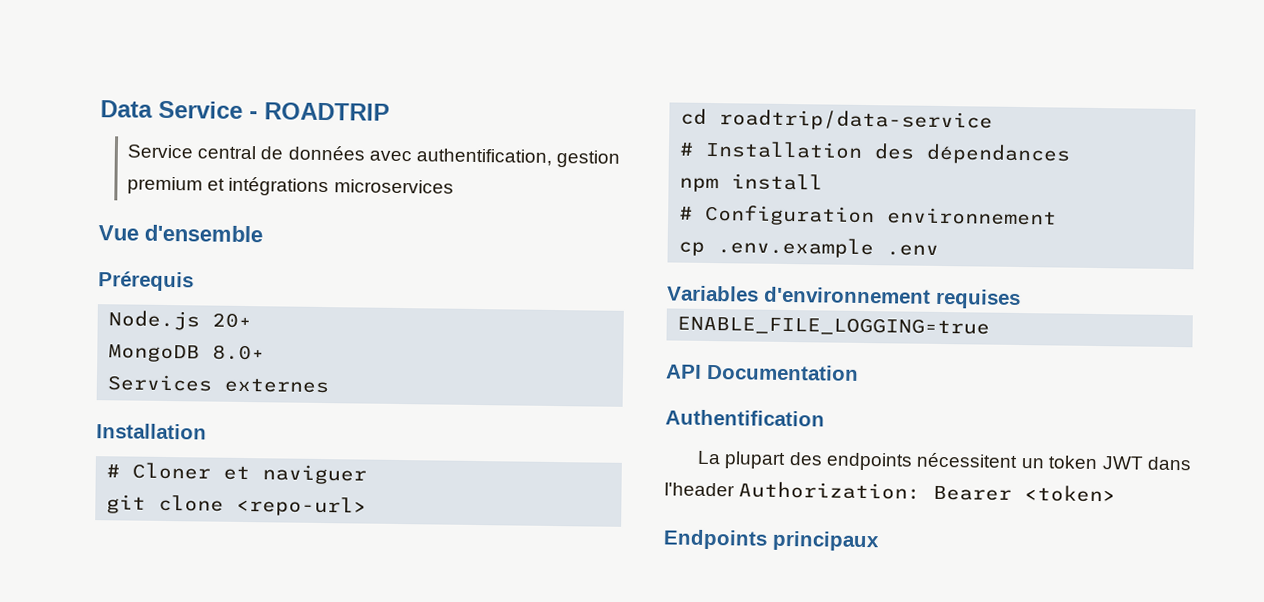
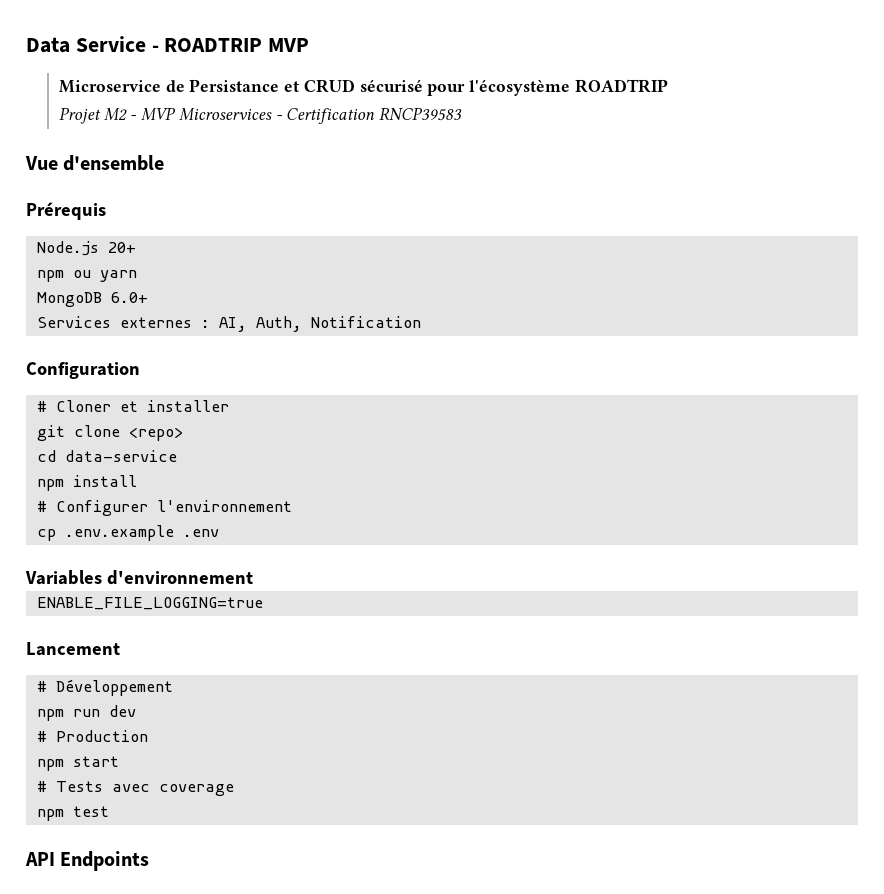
- Data Service - ROADTRIP
- Service central de données avec authentification, gestion premium et intégrations microservices
+ Data Service - ROADTRIP MVP
+ Microservice de Persistance et CRUD sécurisé pour l'écosystème ROADTRIP
+ Projet M2 - MVP Microservices - Certification RNCP39583
+ npm ou yarn
- MongoDB 8.0+
+ MongoDB 6.0+
- Services externes
- Installation
+ Services externes : AI, Auth, Notification
+ Configuration
- # Cloner et naviguer
+ # Cloner et installer
- git clone <repo-url>
+ git clone <repo>
- cd roadtrip/data-service
- # Installation des dépendances
+ cd data-service
- # Configuration environnement
+ # Configurer l'environnement
- Variables d'environnement requises
+ Variables d'environnement
- API Documentation
- Authentification
- La plupart des endpoints nécessitent un token JWT dans l'header Authorization: Bearer <token>
- Endpoints principaux
+ Lancement
+ # Développement
+ npm run dev
+ # Production
+ npm start
+ # Tests avec coverage
+ npm test
+ API Endpoints

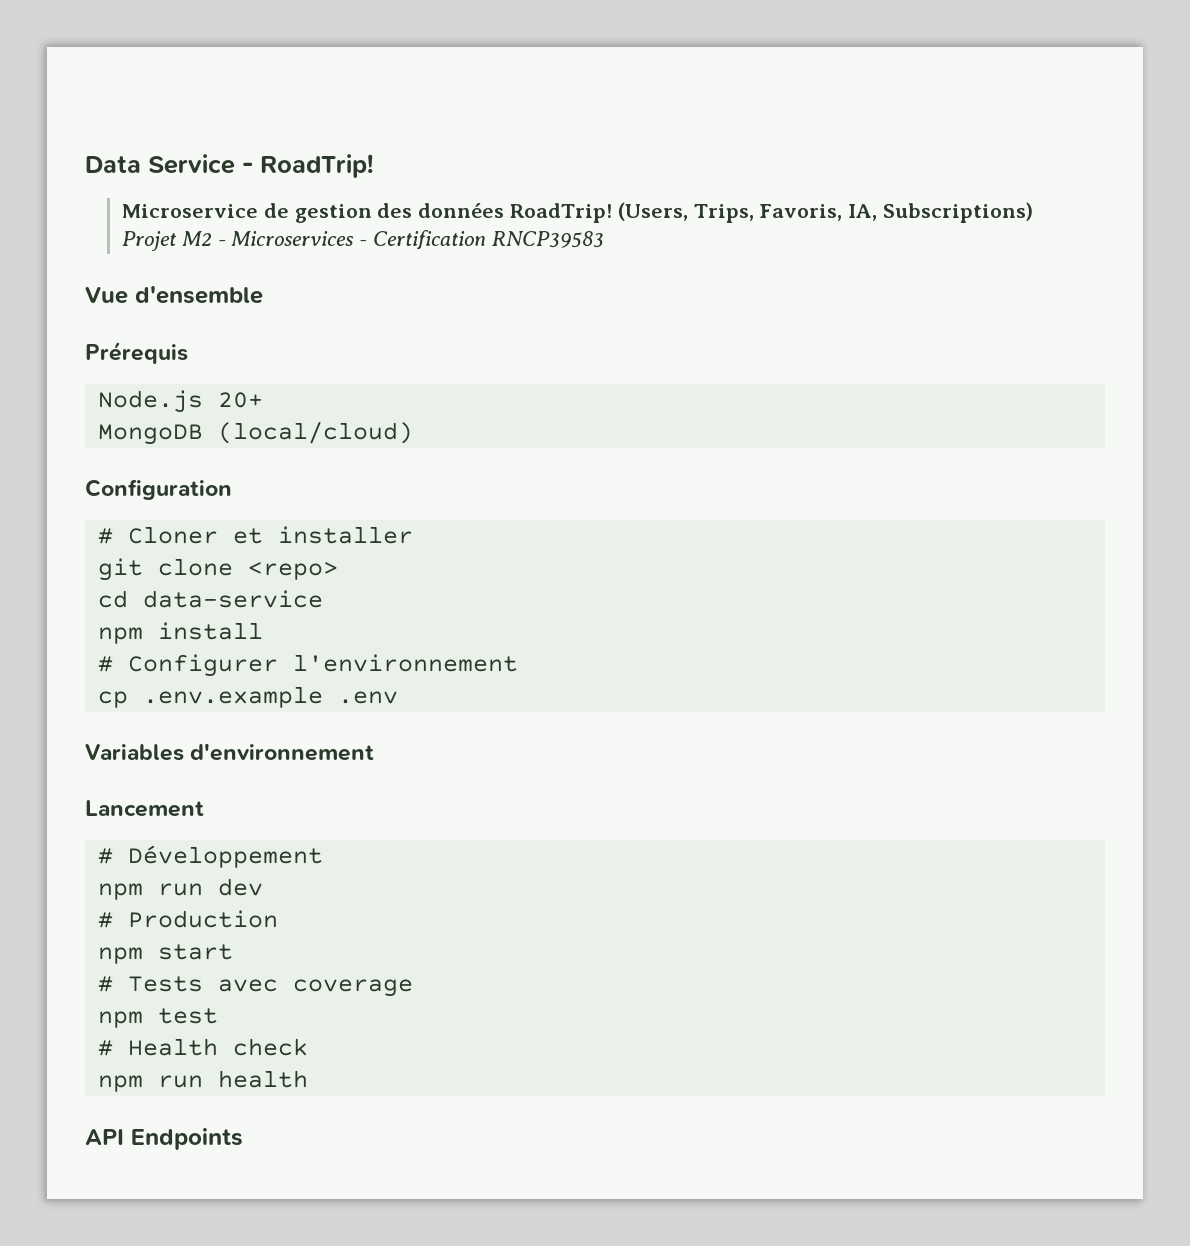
- Data Service - ROADTRIP MVP
+ Data Service - RoadTrip!
- Microservice de Persistance et CRUD sécurisé pour l'écosystème ROADTRIP
+ Microservice de gestion des données RoadTrip! (Users, Trips, Favoris, IA, Subscriptions)
- Projet M2 - MVP Microservices - Certification RNCP39583
+ Projet M2 - Microservices - Certification RNCP39583
- npm ou yarn
- MongoDB 6.0+
- Services externes : AI, Auth, Notification
+ MongoDB (local/cloud)
- ENABLE_FILE_LOGGING=true
+ # Health check
+ npm run health

